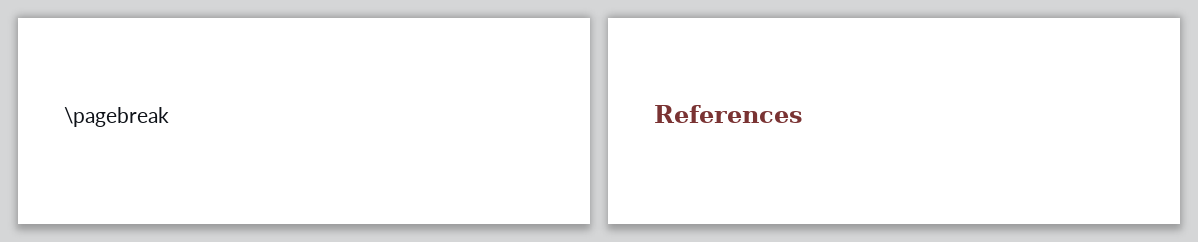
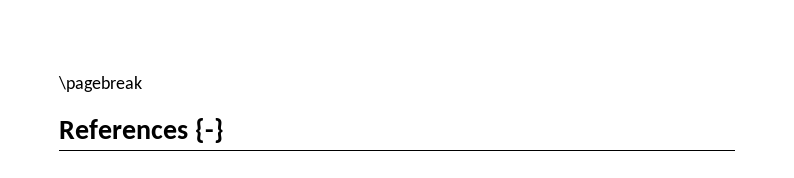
- References
+ References {-}

